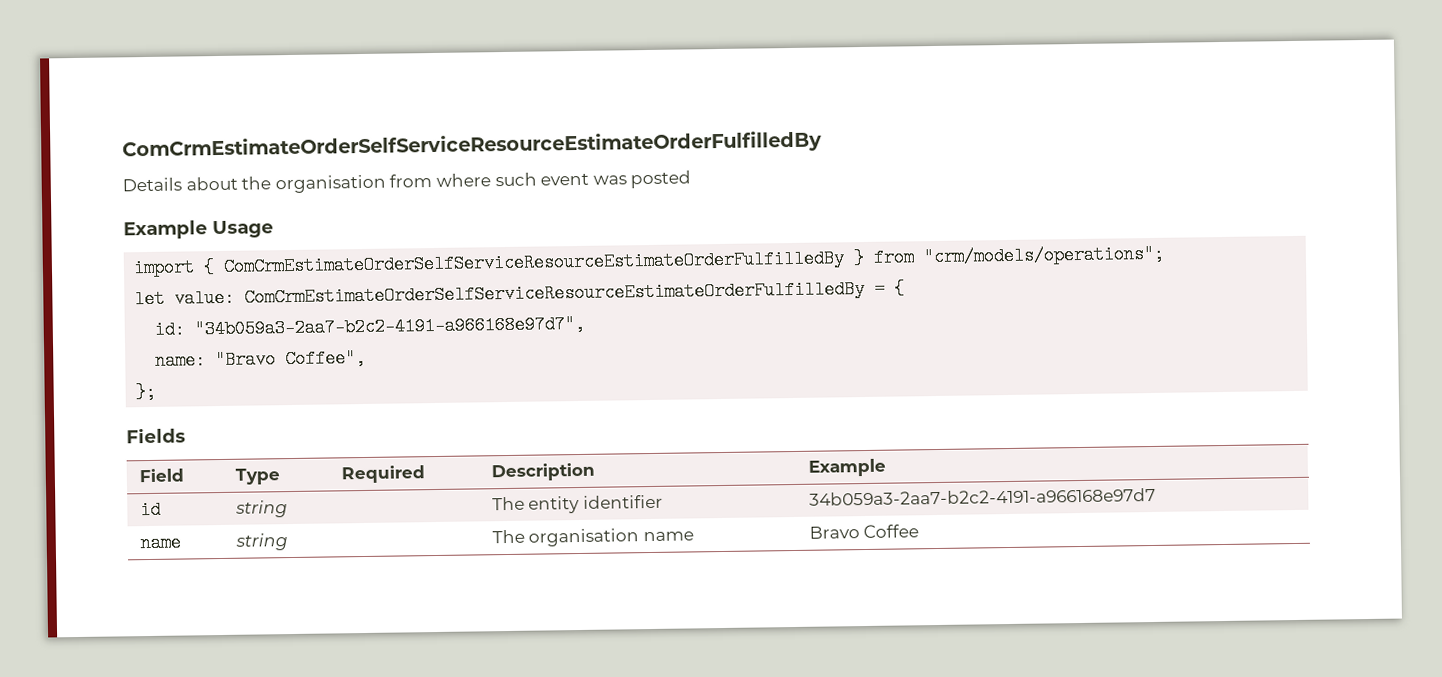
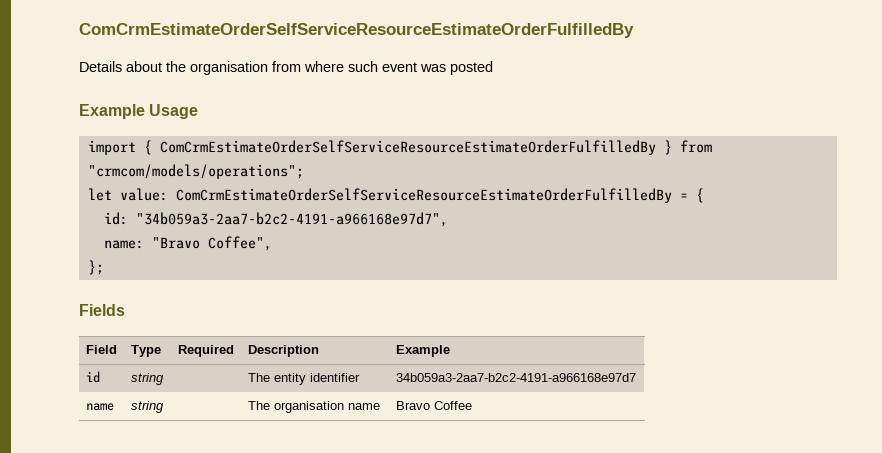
- import { ComCrmEstimateOrderSelfServiceResourceEstimateOrderFulfilledBy } from "crm/models/operations";
+ import { ComCrmEstimateOrderSelfServiceResourceEstimateOrderFulfilledBy } from "crmcom/models/operations";

